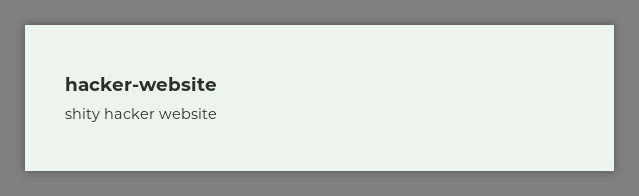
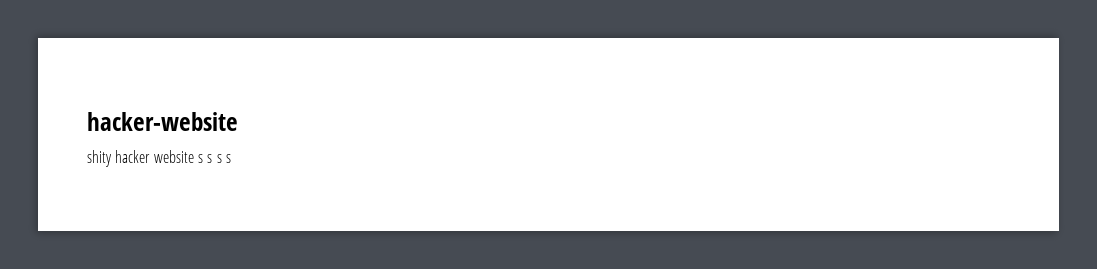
- shity hacker website
+ shity hacker website s s s s

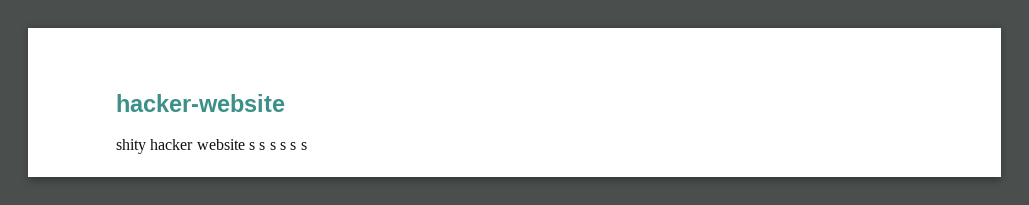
- shity hacker website s s s s
+ shity hacker website s s s s s s

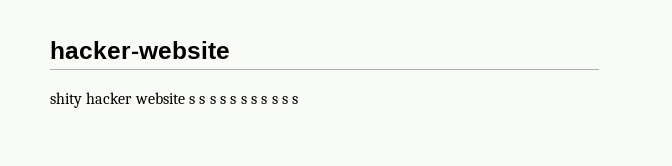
- shity hacker website s s s s s s
+ shity hacker website s s s s s s s s s s s

